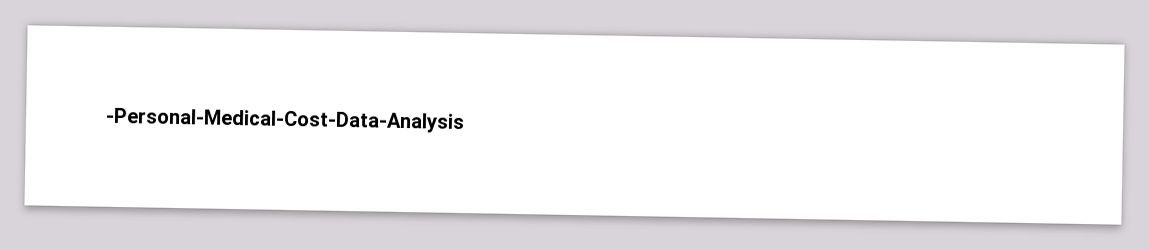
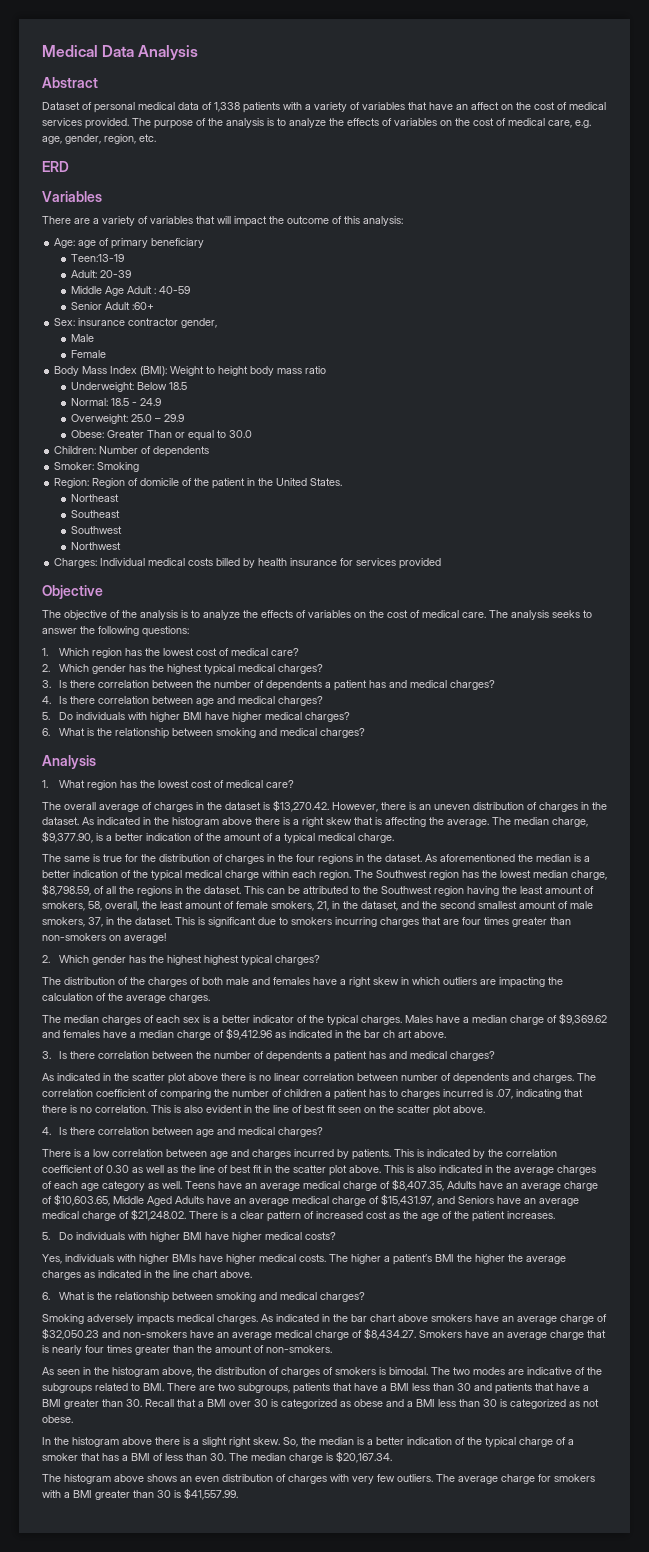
- -Personal-Medical-Cost-Data-Analysis
+ Medical Data Analysis
+ Abstract
+ Dataset of personal medical data of 1,338 patients with a variety of variables that have an affect on the cost of medical services provided. The purpose of the analysis is to analyze the effects of variables on the cost of medical care, e.g. age, gender, region, etc.
+ ERD
+ Variables
+ There are a variety of variables that will impact the outcome of this analysis:
+ Age: age of primary beneficiary
+ Teen:13-19
+ Adult: 20-39
+ Middle Age Adult : 40-59
+ Senior Adult :60+
+ Sex: insurance contractor gender,
+ Male
+ Female
+ Body Mass Index (BMI): Weight to height body mass ratio
+ Underweight: Below 18.5
+ Normal: 18.5 - 24.9
+ Overweight: 25.0 – 29.9
+ Obese: Greater Than or equal to 30.0
+ Children: Number of dependents
+ Smoker: Smoking
+ Region: Region of domicile of the patient in the United States.
+ Northeast
+ Southeast
+ Southwest
+ Northwest
+ Charges: Individual medical costs billed by health insurance for services provided
+ Objective
+ The objective of the analysis is to analyze the effects of variables on the cost of medical care. The analysis seeks to answer the following questions:
+ 1. Which region has the lowest cost of medical care?
+ 2. Which gender has the highest typical medical charges?
+ 3. Is there correlation between the number of dependents a patient has and medical charges?
+ 4. Is there correlation between age and medical charges?
+ 5. Do individuals with higher BMI have higher medical charges?
+ 6. What is the relationship between smoking and medical charges?
+ Analysis
+ 1. What region has the lowest cost of medical care?
+ The overall average of charges in the dataset is $13,270.42. However, there is an uneven distribution of charges in the dataset. As indicated in the histogram above there is a right skew that is affecting the average. The median charge, $9,377.90, is a better indication of the amount of a typical medical charge.
+ The same is true for the distribution of charges in the four regions in the dataset. As aforementioned the median is a better indication of the typical medical charge within each region. The Southwest region has the lowest median charge, $8,798.59, of all the regions in the dataset. This can be attributed to the Southwest region having the least amount of smokers, 58, overall, the least amount of female smokers, 21, in the dataset, and the second smallest amount of male smokers, 37, in the dataset. This is significant due to smokers incurring charges that are four times greater than non-smokers on average!
+ 2. Which gender has the highest highest typical charges?
+ The distribution of the charges of both male and females have a right skew in which outliers are impacting the calculation of the average charges.
+ The median charges of each sex is a better indicator of the typical charges. Males have a median charge of $9,369.62 and females have a median charge of $9,412.96 as indicated in the bar ch art above.
+ 3. Is there correlation between the number of dependents a patient has and medical charges?
+ As indicated in the scatter plot above there is no linear correlation between number of dependents and charges. The correlation coefficient of comparing the number of children a patient has to charges incurred is .07, indicating that there is no correlation. This is also evident in the line of best fit seen on the scatter plot above.
+ 4. Is there correlation between age and medical charges?
+ There is a low correlation between age and charges incurred by patients. This is indicated by the correlation coefficient of 0.30 as well as the line of best fit in the scatter plot above. This is also indicated in the average charges of each age category as well. Teens have an average medical charge of $8,407.35, Adults have an average charge of $10,603.65, Middle Aged Adults have an average medical charge of $15,431.97, and Seniors have an average medical charge of $21,248.02. There is a clear pattern of increased cost as the age of the patient increases.
+ 5. Do individuals with higher BMI have higher medical costs?
+ Yes, individuals with higher BMIs have higher medical costs. The higher a patient’s BMI the higher the average charges as indicated in the line chart above.
+ 6. What is the relationship between smoking and medical charges?
+ Smoking adversely impacts medical charges. As indicated in the bar chart above smokers have an average charge of $32,050.23 and non-smokers have an average medical charge of $8,434.27. Smokers have an average charge that is nearly four times greater than the amount of non-smokers.
+ As seen in the histogram above, the distribution of charges of smokers is bimodal. The two modes are indicative of the subgroups related to BMI. There are two subgroups, patients that have a BMI less than 30 and patients that have a BMI greater than 30. Recall that a BMI over 30 is categorized as obese and a BMI less than 30 is categorized as not obese.
+ In the histogram above there is a slight right skew. So, the median is a better indication of the typical charge of a smoker that has a BMI of less than 30. The median charge is $20,167.34.
+ The histogram above shows an even distribution of charges with very few outliers. The average charge for smokers with a BMI greater than 30 is $41,557.99.

